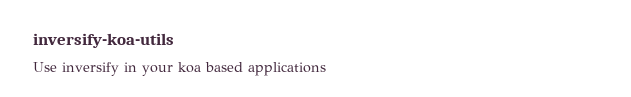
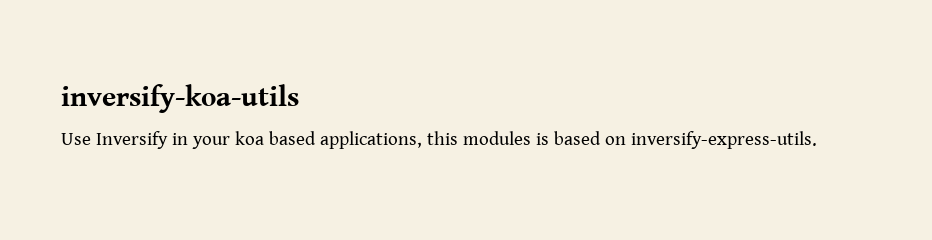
- Use inversify in your koa based applications
+ Use Inversify in your koa based applications, this modules is based on inversify-express-utils.

